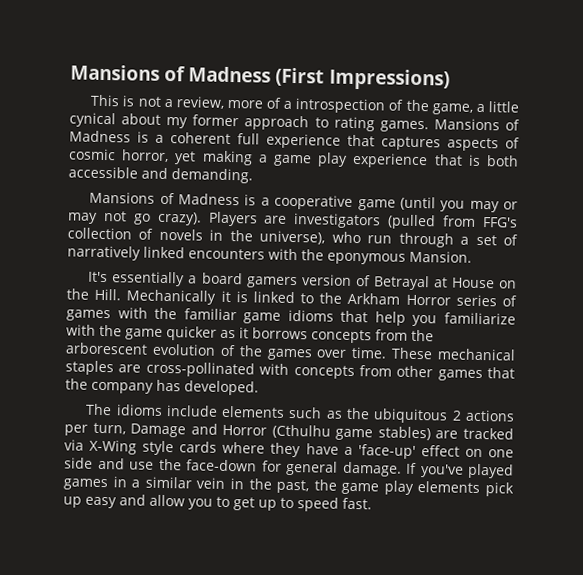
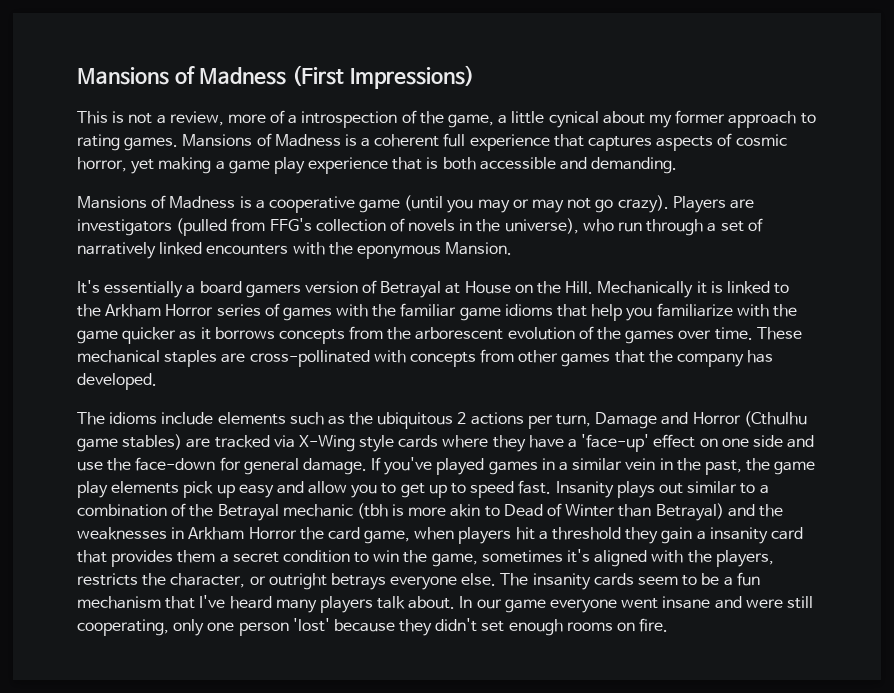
+ Insanity plays out similar to a combination of the Betrayal mechanic (tbh is more akin to Dead of Winter than Betrayal) and the weaknesses in Arkham Horror the card game, when players hit a threshold they gain a insanity card that provides them a secret condition to win the game, sometimes it's aligned with the players, restricts the character, or outright betrays everyone else. The insanity cards seem to be a fun mechanism that I've heard many players talk about. In our game everyone went insane and were still cooperating, only one person 'lost' because they didn't set enough rooms on fire.

